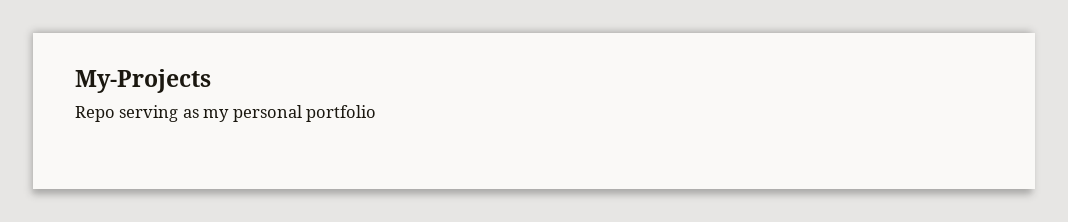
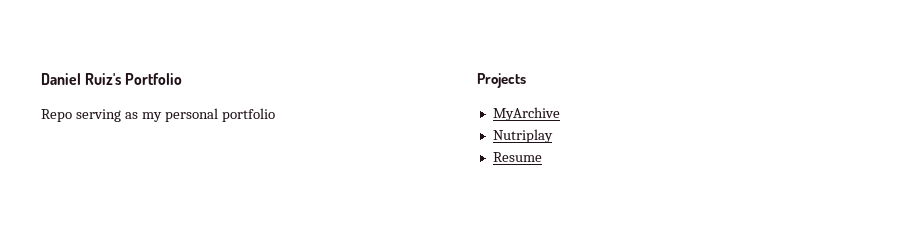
- My-Projects
+ Daniel Ruiz's Portfolio
+ Projects
+ MyArchive
+ Nutriplay
+ Resume

